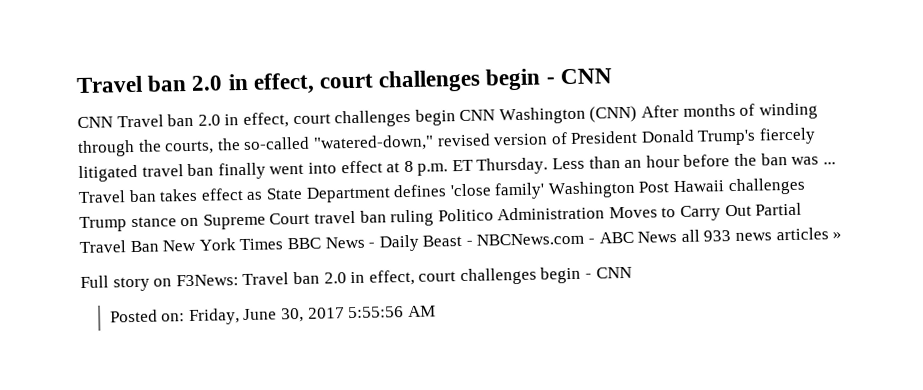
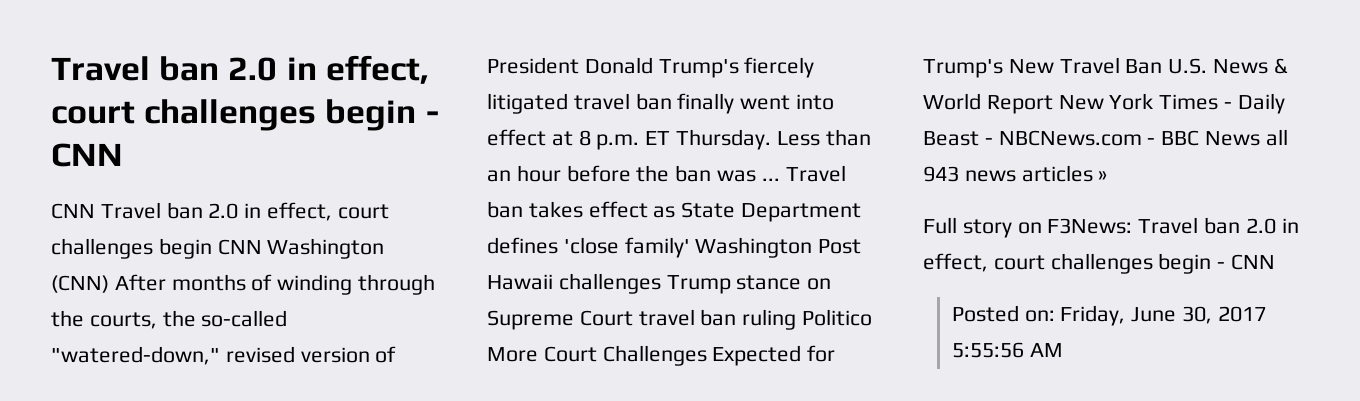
- Travel ban takes effect as State Department defines 'close family' Washington Post Hawaii challenges Trump stance on Supreme Court travel ban ruling Politico Administration Moves to Carry Out Partial Travel Ban New York Times BBC News - Daily Beast - NBCNews.com - ABC News all 933 news articles »
+ Travel ban takes effect as State Department defines 'close family' Washington Post Hawaii challenges Trump stance on Supreme Court travel ban ruling Politico More Court Challenges Expected for Trump's New Travel Ban U.S. News & World Report New York Times - Daily Beast - NBCNews.com - BBC News all 943 news articles »

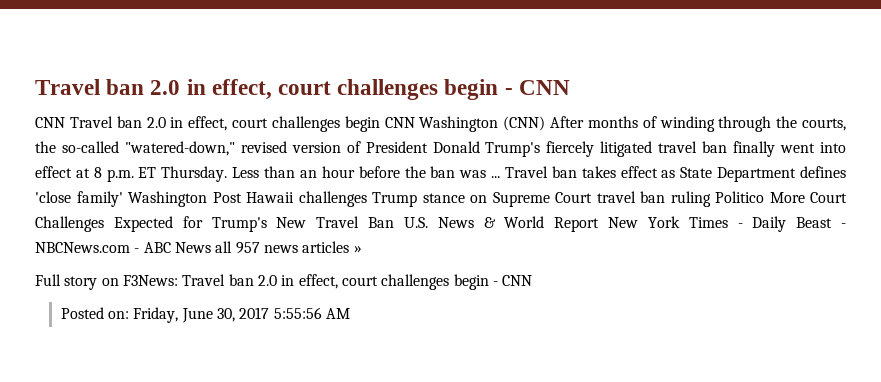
- Travel ban takes effect as State Department defines 'close family' Washington Post Hawaii challenges Trump stance on Supreme Court travel ban ruling Politico More Court Challenges Expected for Trump's New Travel Ban U.S. News & World Report New York Times - Daily Beast - NBCNews.com - BBC News all 943 news articles »
+ Travel ban takes effect as State Department defines 'close family' Washington Post Hawaii challenges Trump stance on Supreme Court travel ban ruling Politico More Court Challenges Expected for Trump's New Travel Ban U.S. News & World Report New York Times - Daily Beast - NBCNews.com - ABC News all 957 news articles »

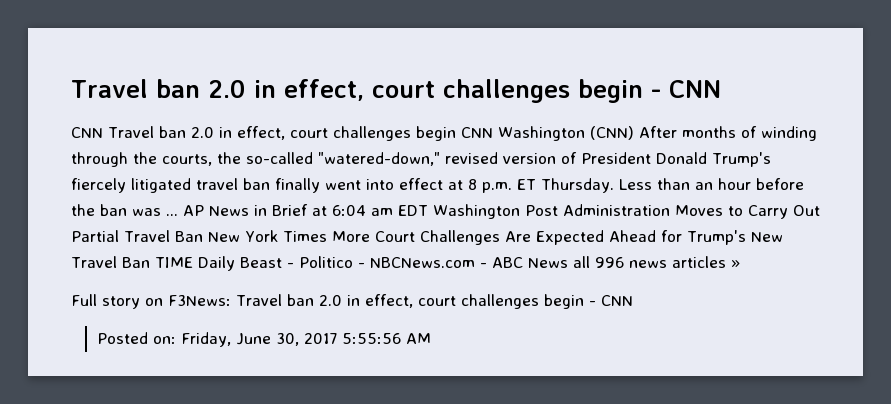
- Travel ban takes effect as State Department defines 'close family' Washington Post Hawaii challenges Trump stance on Supreme Court travel ban ruling Politico More Court Challenges Expected for Trump's New Travel Ban U.S. News & World Report New York Times - Daily Beast - NBCNews.com - ABC News all 957 news articles »
+ AP News in Brief at 6:04 am EDT Washington Post Administration Moves to Carry Out Partial Travel Ban New York Times More Court Challenges Are Expected Ahead for Trump's New Travel Ban TIME Daily Beast - Politico - NBCNews.com - ABC News all 996 news articles »

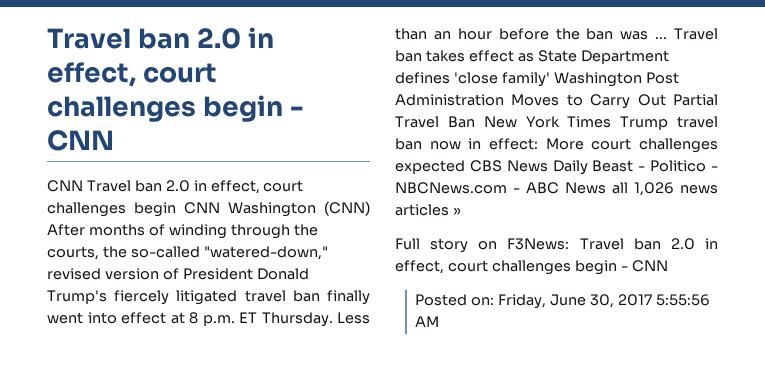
- AP News in Brief at 6:04 am EDT Washington Post Administration Moves to Carry Out Partial Travel Ban New York Times More Court Challenges Are Expected Ahead for Trump's New Travel Ban TIME Daily Beast - Politico - NBCNews.com - ABC News all 996 news articles »
+ Travel ban takes effect as State Department defines 'close family' Washington Post Administration Moves to Carry Out Partial Travel Ban New York Times Trump travel ban now in effect: More court challenges expected CBS News Daily Beast - Politico - NBCNews.com - ABC News all 1,026 news articles »

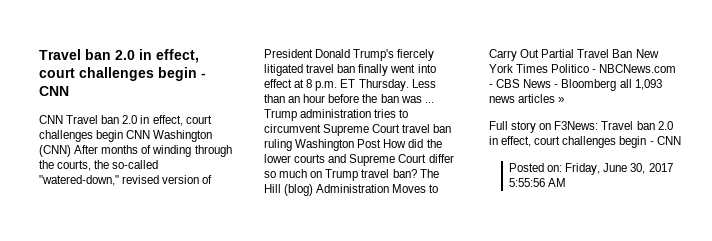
- Travel ban takes effect as State Department defines 'close family' Washington Post Administration Moves to Carry Out Partial Travel Ban New York Times Trump travel ban now in effect: More court challenges expected CBS News Daily Beast - Politico - NBCNews.com - ABC News all 1,026 news articles »
+ Trump administration tries to circumvent Supreme Court travel ban ruling Washington Post How did the lower courts and Supreme Court differ so much on Trump travel ban? The Hill (blog) Administration Moves to Carry Out Partial Travel Ban New York Times Politico - NBCNews.com - CBS News - Bloomberg all 1,093 news articles »

